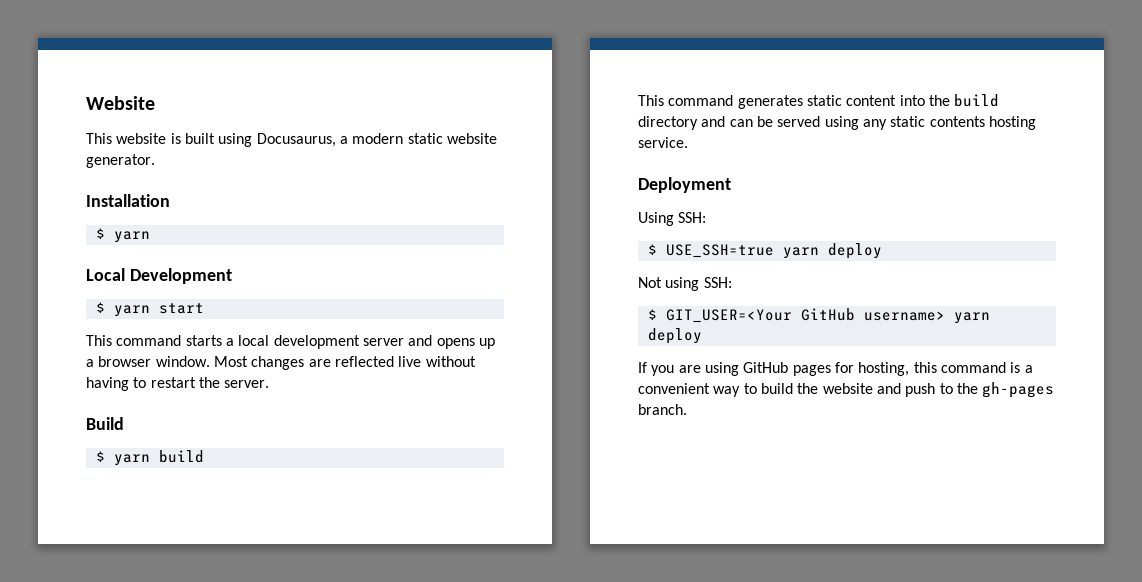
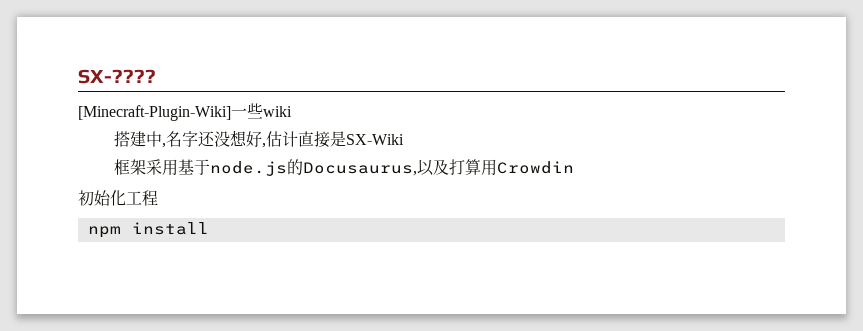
- Website
- This website is built using Docusaurus, a modern static website generator.
- Installation
- $ yarn
- Local Development
- $ yarn start
- This command starts a local development server and opens up a browser window. Most changes are reflected live without having to restart the server.
- Build
- $ yarn build
- This command generates static content into the build directory and can be served using any static contents hosting service.
- Deployment
- Using SSH:
- $ USE_SSH=true yarn deploy
- Not using SSH:
- $ GIT_USER=<Your GitHub username> yarn deploy
- If you are using GitHub pages for hosting, this command is a convenient way to build the website and push to the gh-pages branch.
+ SX-????
+ [Minecraft-Plugin-Wiki]一些wiki
+ 搭建中,名字还没想好,估计直接是SX-Wiki
+ 框架采用基于node.js的Docusaurus,以及打算用Crowdin
+ 初始化工程
+ npm install

